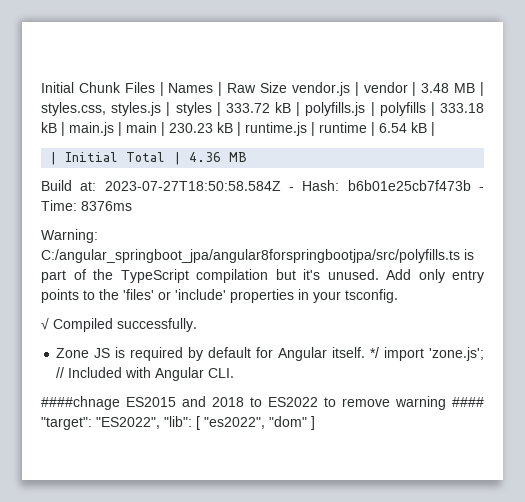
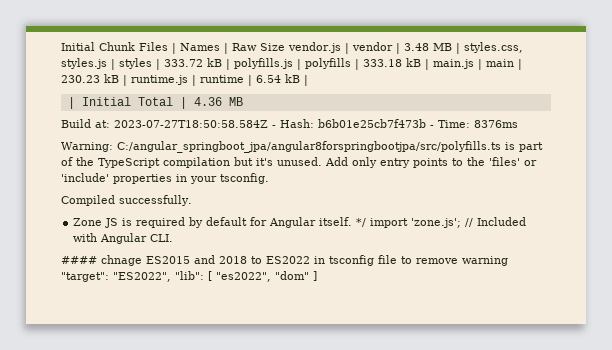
- √ Compiled successfully.
+ Compiled successfully.
- ####chnage ES2015 and 2018 to ES2022 to remove warning #### "target": "ES2022", "lib": [ "es2022", "dom" ]
+ #### chnage ES2015 and 2018 to ES2022 in tsconfig file to remove warning "target": "ES2022", "lib": [ "es2022", "dom" ]

